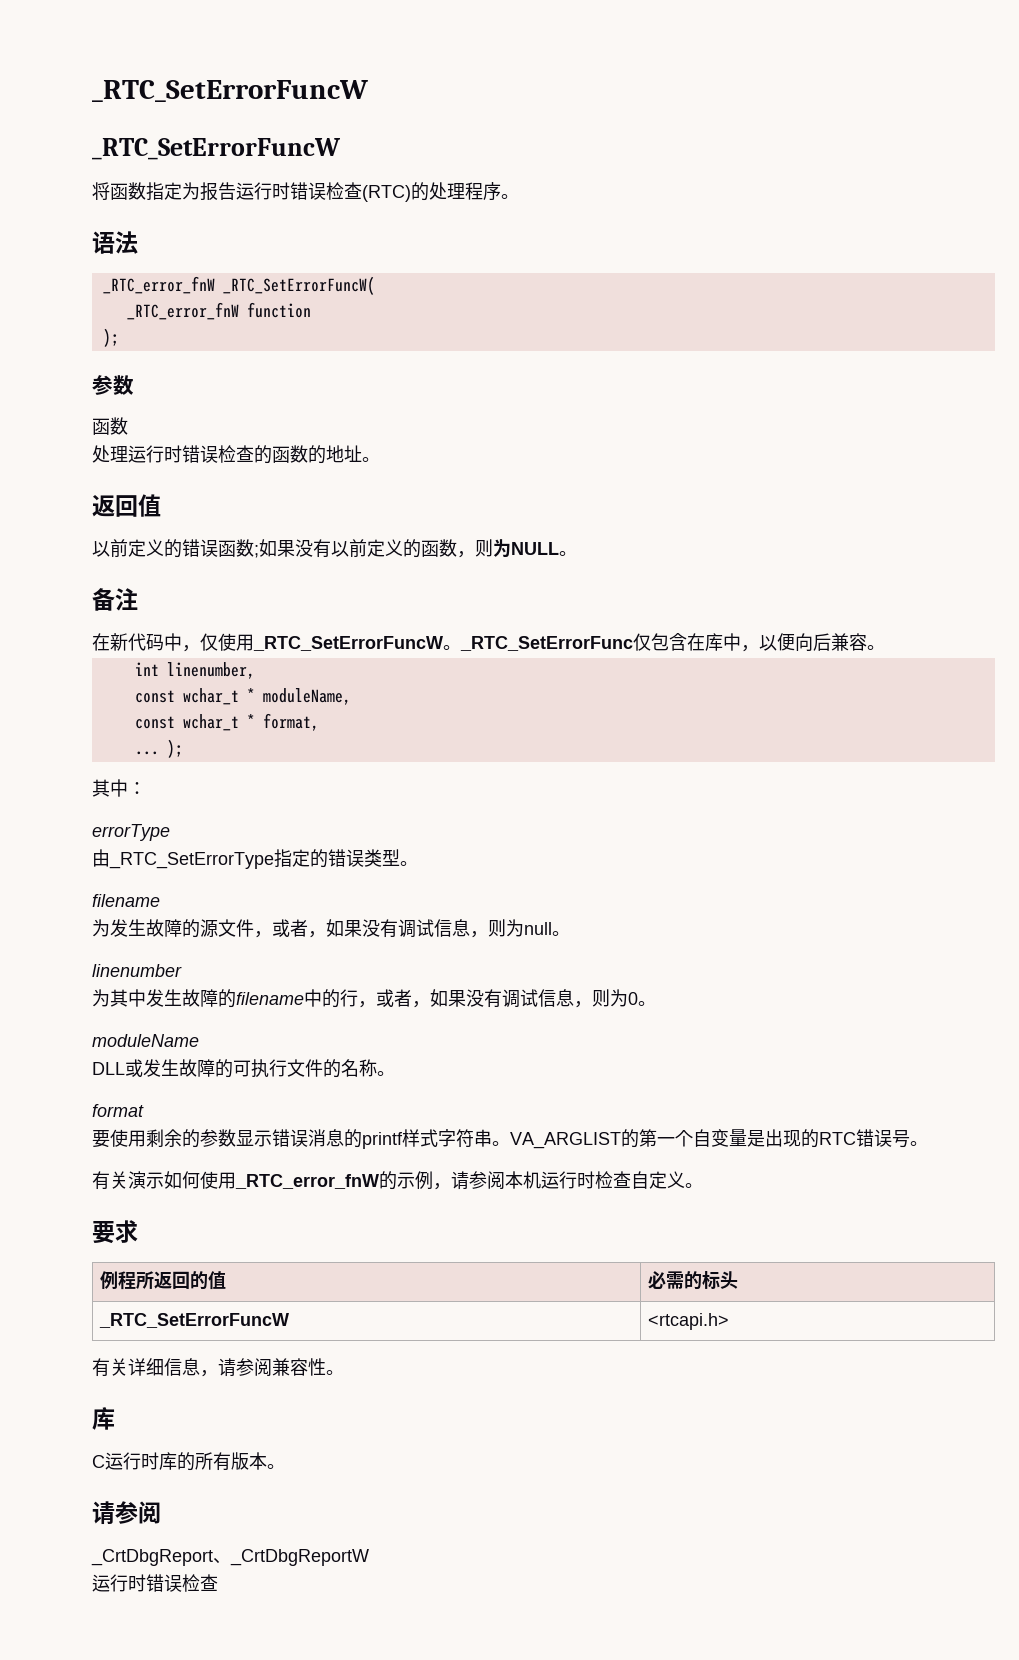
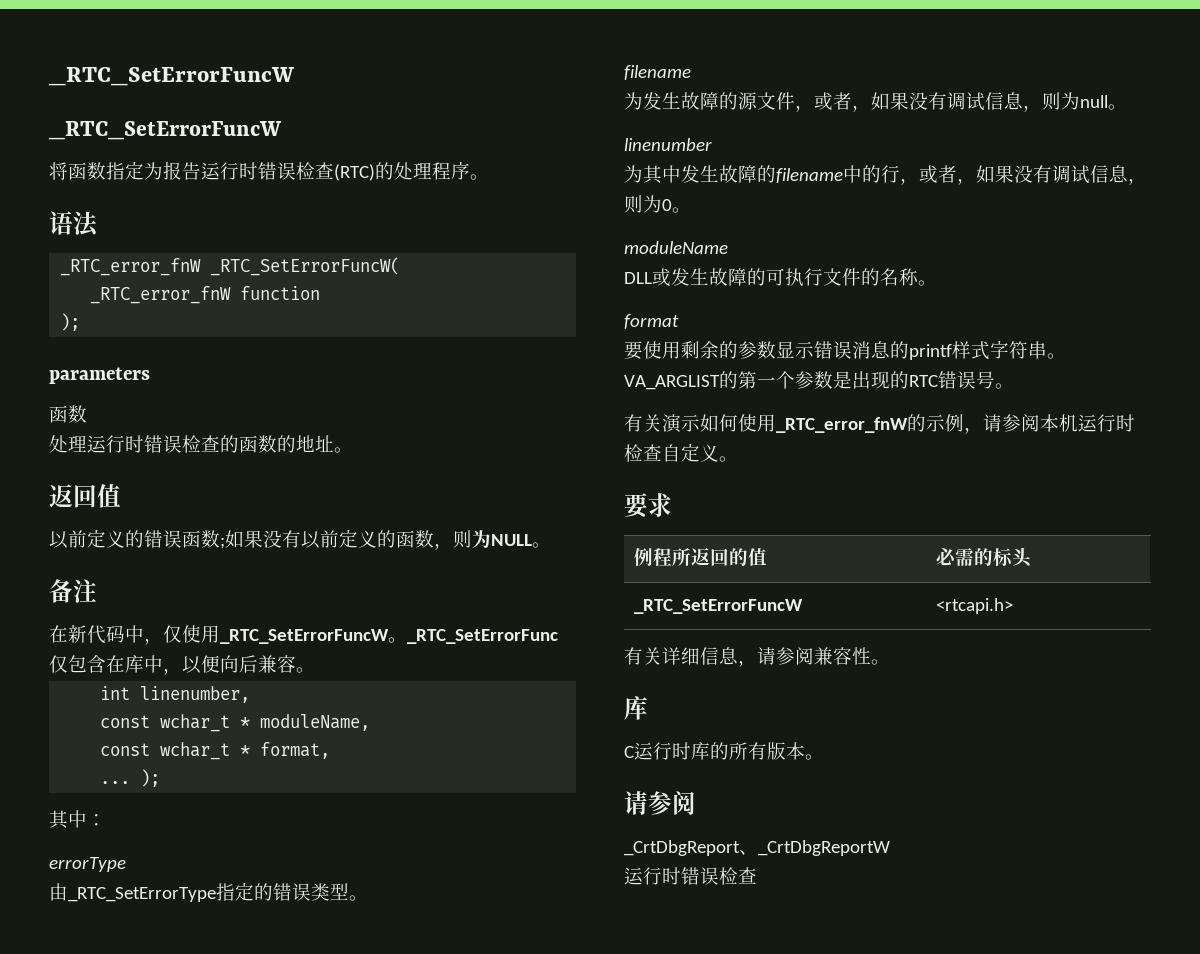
  _RTC_error_fnW function
  );
- 参数
+ parameters
- VA_ARGLIST的第一个自变量是出现的RTC错误号。
+ VA_ARGLIST的第一个参数是出现的RTC错误号。

